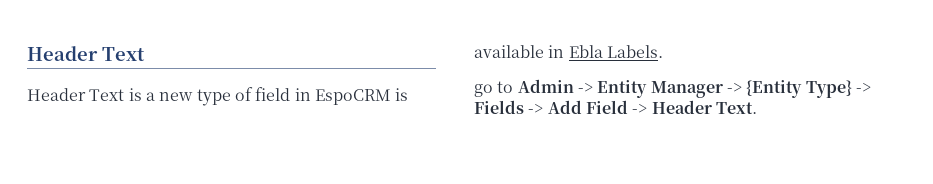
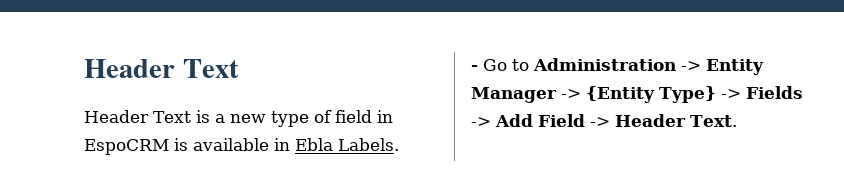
- go to Admin -> Entity Manager -> {Entity Type} -> Fields -> Add Field -> Header Text.
+ - Go to Administration -> Entity Manager -> {Entity Type} -> Fields -> Add Field -> Header Text.

